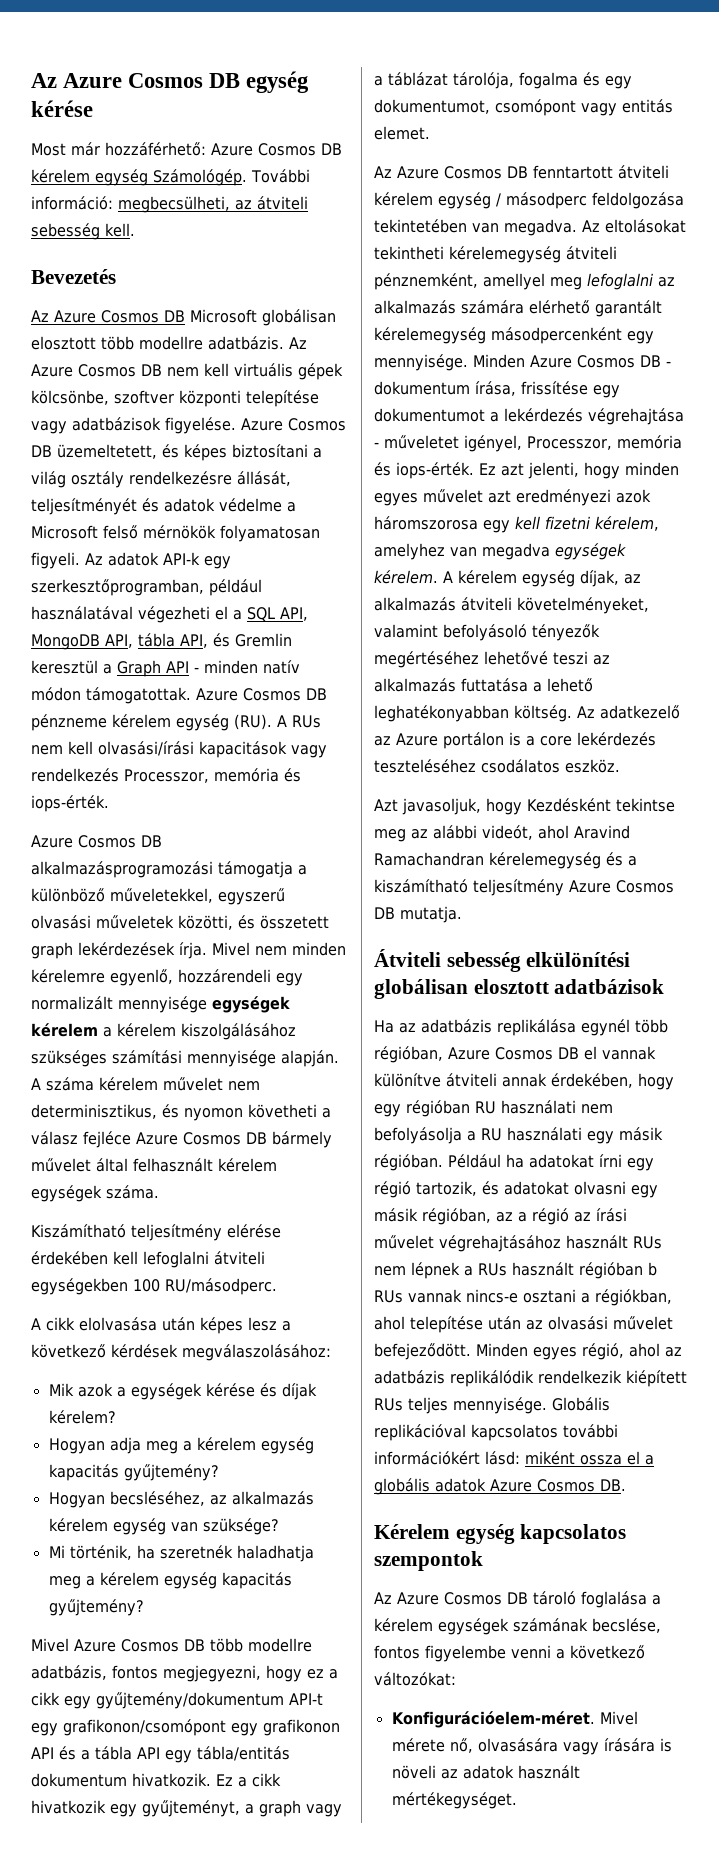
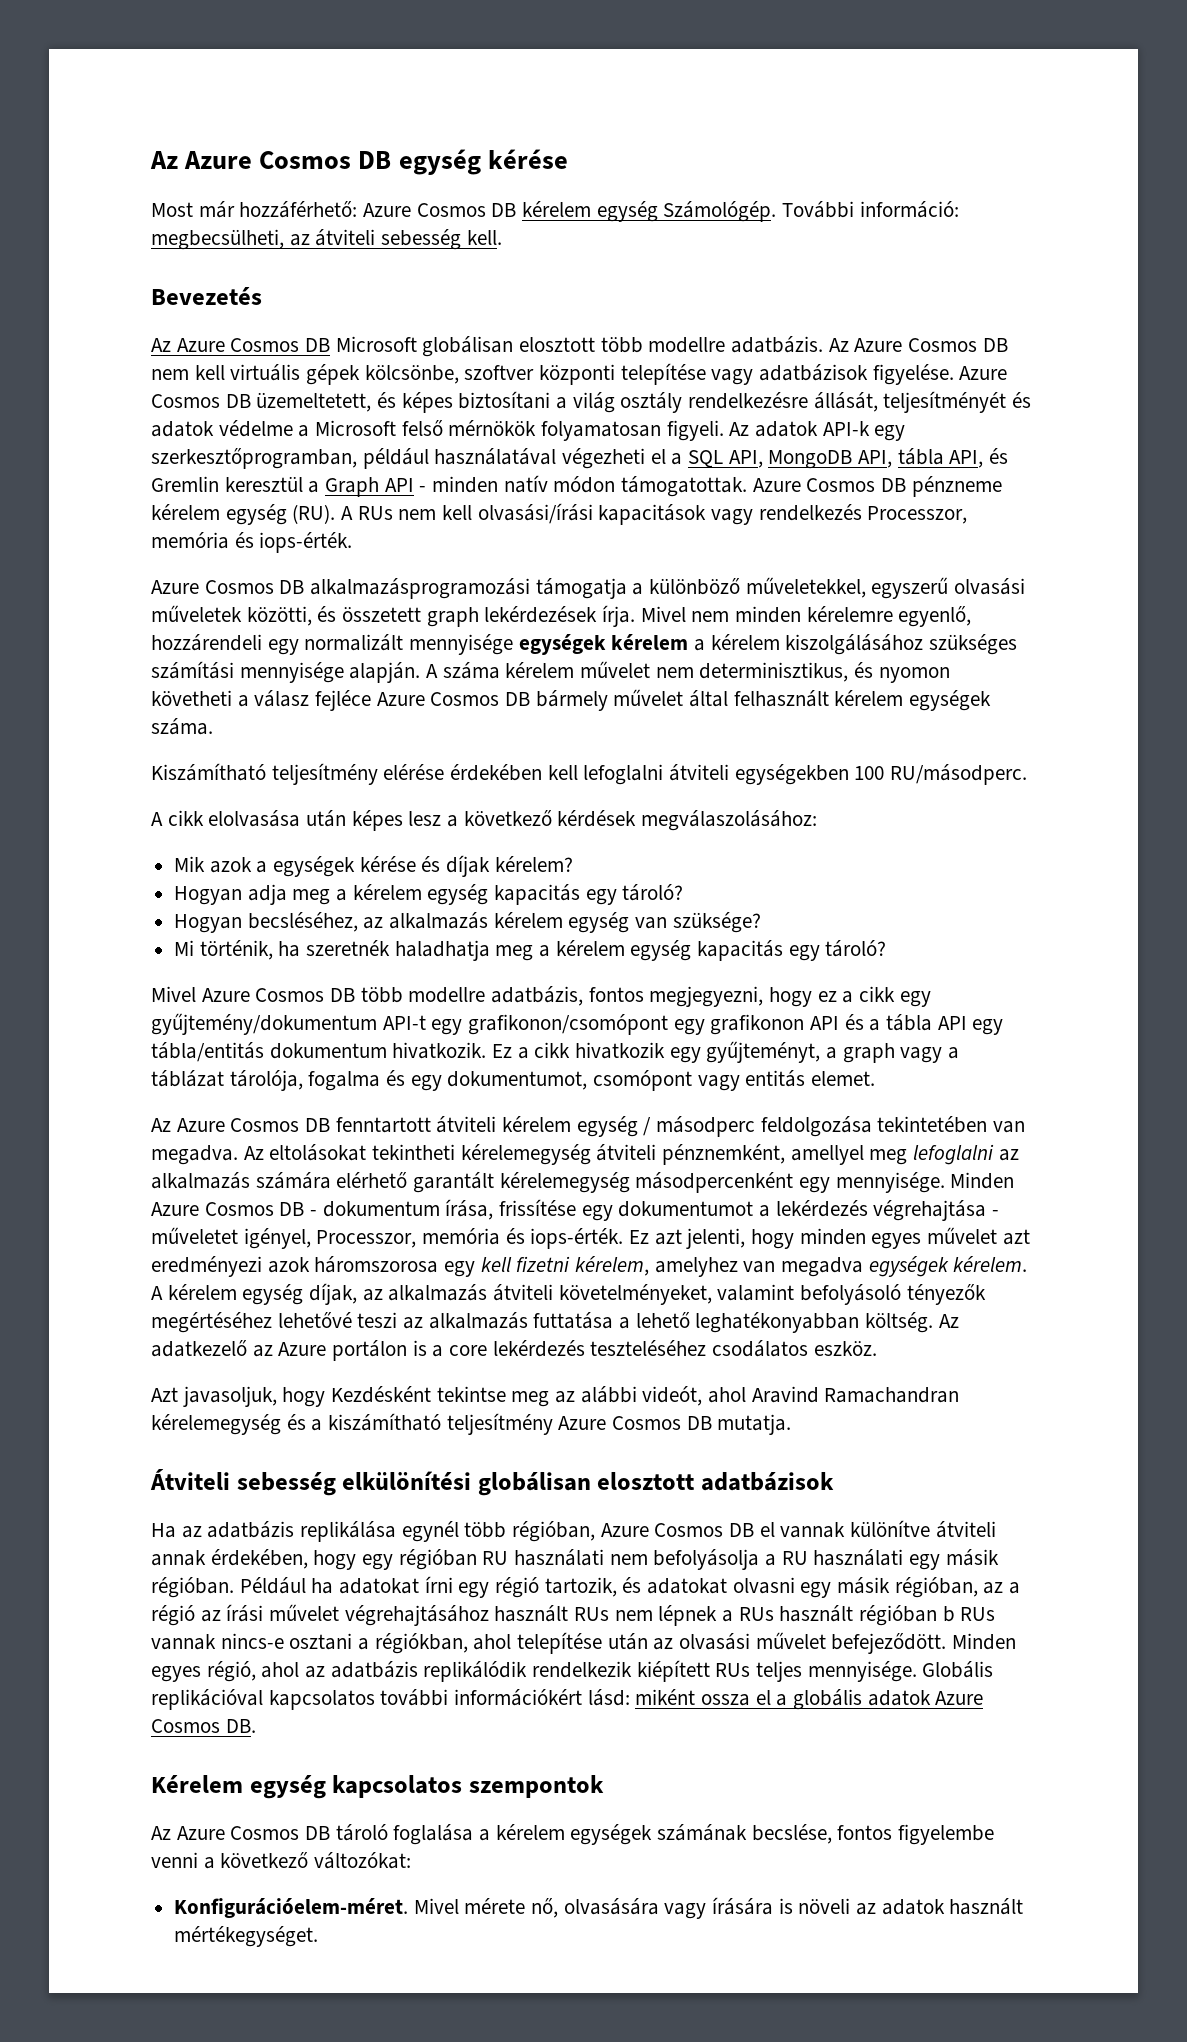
- Hogyan adja meg a kérelem egység kapacitás gyűjtemény?
+ Hogyan adja meg a kérelem egység kapacitás egy tároló?
- Mi történik, ha szeretnék haladhatja meg a kérelem egység kapacitás gyűjtemény?
+ Mi történik, ha szeretnék haladhatja meg a kérelem egység kapacitás egy tároló?

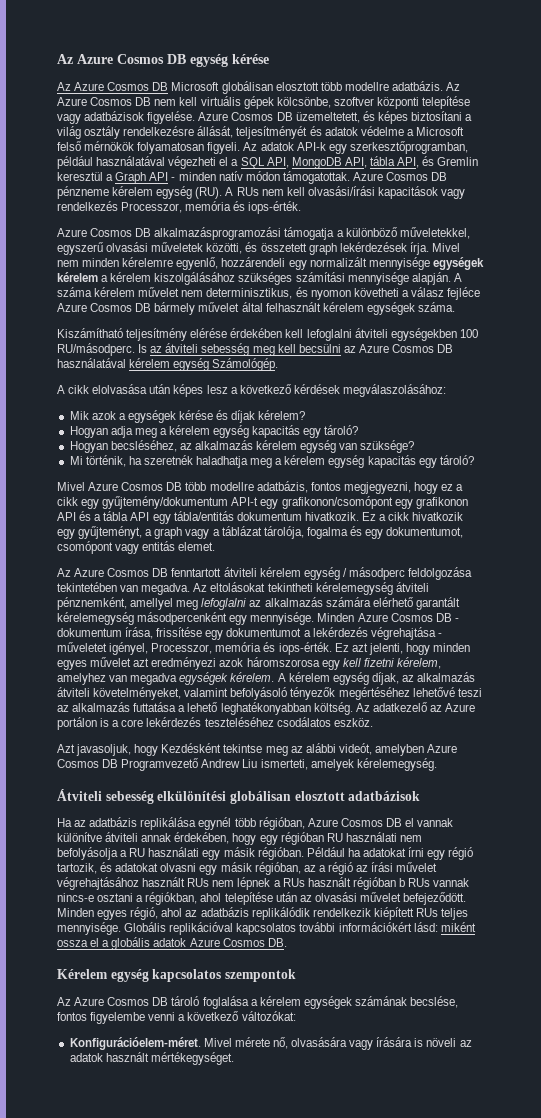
- Most már hozzáférhető: Azure Cosmos DB kérelem egység Számológép. További információ: megbecsülheti, az átviteli sebesség kell.
- Bevezetés
+ Is az átviteli sebesség meg kell becsülni az Azure Cosmos DB használatával kérelem egység Számológép.
- Azt javasoljuk, hogy Kezdésként tekintse meg az alábbi videót, ahol Aravind Ramachandran kérelemegység és a kiszámítható teljesítmény Azure Cosmos DB mutatja.
+ Azt javasoljuk, hogy Kezdésként tekintse meg az alábbi videót, amelyben Azure Cosmos DB Programvezető Andrew Liu ismerteti, amelyek kérelemegység.

